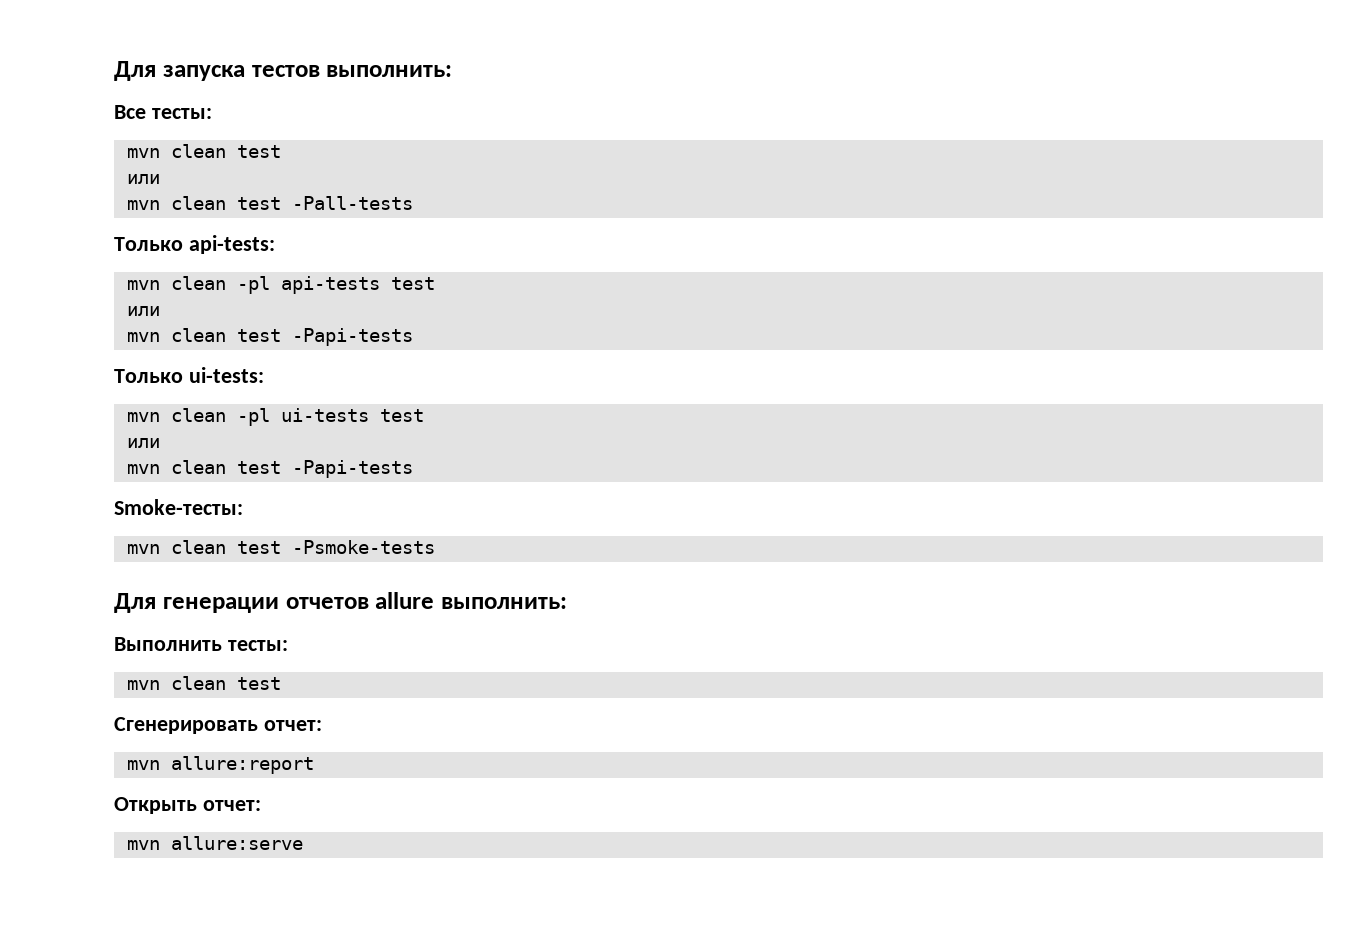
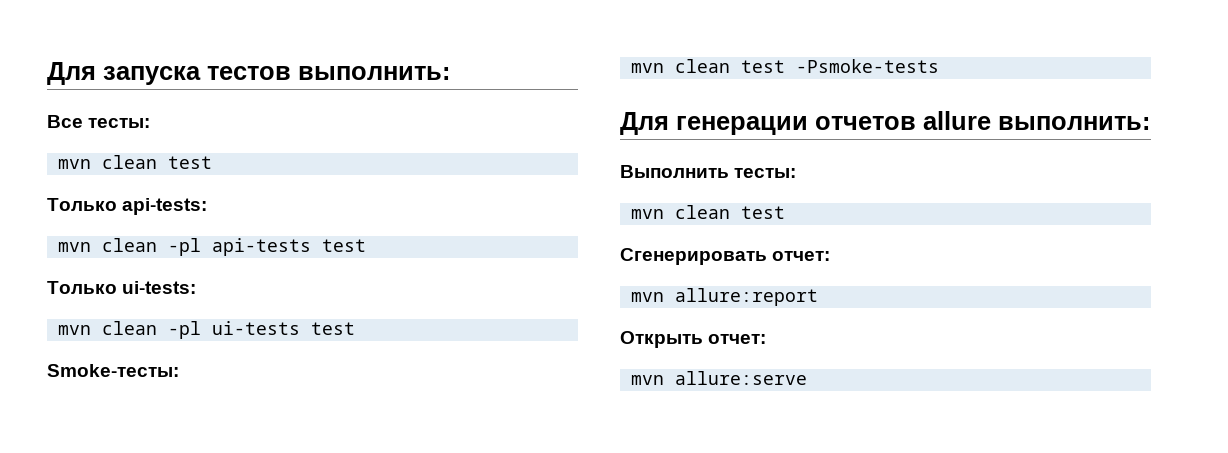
  Все тесты:
  mvn clean test
- или
- mvn clean test -Pall-tests
  mvn clean -pl api-tests test
- или
- mvn clean test -Papi-tests
  mvn clean -pl ui-tests test
- или
- mvn clean test -Papi-tests

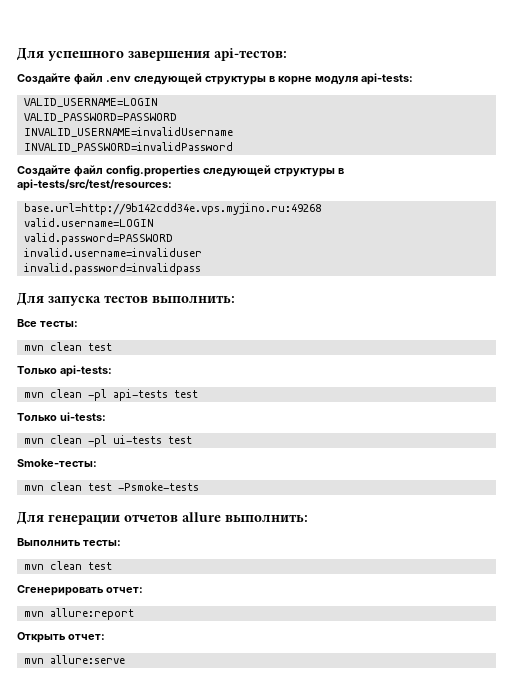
+ Для успешного завершения api-тестов:
+ Создайте файл .env следующей структуры в корне модуля api-tests:
+ VALID_USERNAME=LOGIN
+ VALID_PASSWORD=PASSWORD
+ INVALID_USERNAME=invalidUsername
+ INVALID_PASSWORD=invalidPassword
+ Создайте файл config.properties следующей структуры в api-tests/src/test/resources:
+ base.url=http://9b142cdd34e.vps.myjino.ru:49268
+ valid.username=LOGIN
+ valid.password=PASSWORD
+ invalid.username=invaliduser
+ invalid.password=invalidpass

